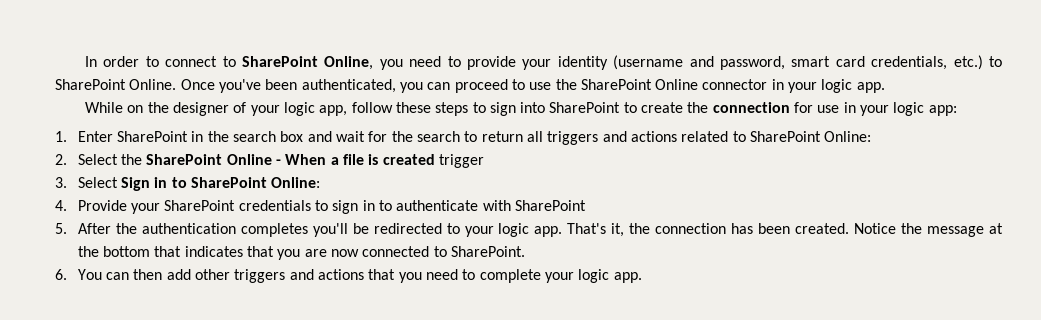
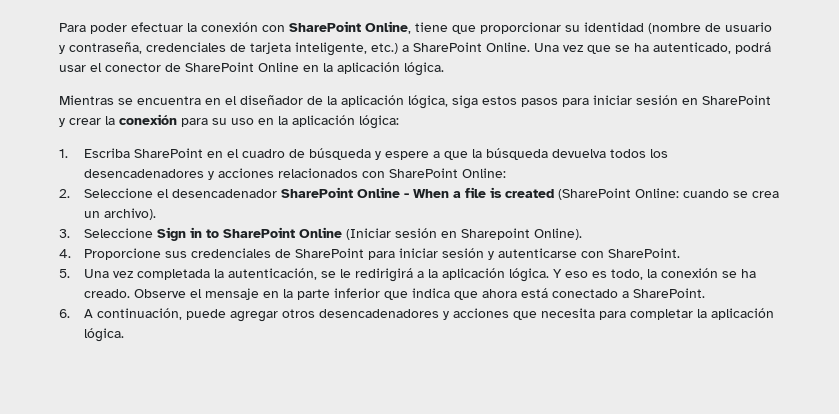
- In order to connect to SharePoint Online, you need to provide your identity (username and password, smart card credentials, etc.) to SharePoint Online. Once you've been authenticated, you can proceed to use the SharePoint Online connector in your logic app.
- While on the designer of your logic app, follow these steps to sign into SharePoint to create the connection for use in your logic app:
- 1. Enter SharePoint in the search box and wait for the search to return all triggers and actions related to SharePoint Online:
+ Para poder efectuar la conexión con SharePoint Online, tiene que proporcionar su identidad (nombre de usuario y contraseña, credenciales de tarjeta inteligente, etc.) a SharePoint Online. Una vez que se ha autenticado, podrá usar el conector de SharePoint Online en la aplicación lógica.
+ Mientras se encuentra en el diseñador de la aplicación lógica, siga estos pasos para iniciar sesión en SharePoint y crear la conexión para su uso en la aplicación lógica:
+ 1. Escriba SharePoint en el cuadro de búsqueda y espere a que la búsqueda devuelva todos los desencadenadores y acciones relacionados con SharePoint Online:
- 2. Select the SharePoint Online - When a file is created trigger
+ 2. Seleccione el desencadenador SharePoint Online - When a file is created (SharePoint Online: cuando se crea un archivo).
- 3. Select Sign in to SharePoint Online:
- 4. Provide your SharePoint credentials to sign in to authenticate with SharePoint
- 5. After the authentication completes you'll be redirected to your logic app. That's it, the connection has been created. Notice the message at the bottom that indicates that you are now connected to SharePoint.
- 6. You can then add other triggers and actions that you need to complete your logic app.
+ 3. Seleccione Sign in to SharePoint Online (Iniciar sesión en Sharepoint Online).
+ 4. Proporcione sus credenciales de SharePoint para iniciar sesión y autenticarse con SharePoint.
+ 5. Una vez completada la autenticación, se le redirigirá a la aplicación lógica. Y eso es todo, la conexión se ha creado. Observe el mensaje en la parte inferior que indica que ahora está conectado a SharePoint.
+ 6. A continuación, puede agregar otros desencadenadores y acciones que necesita para completar la aplicación lógica.

